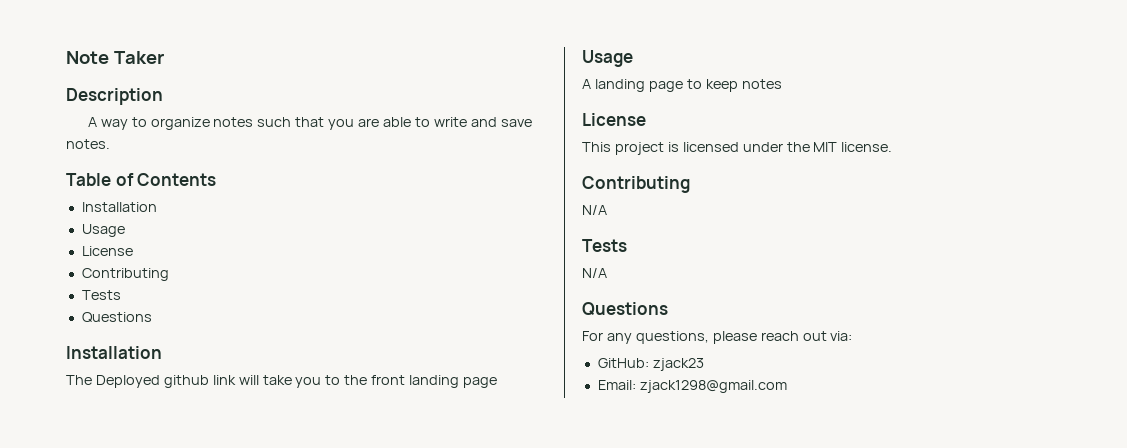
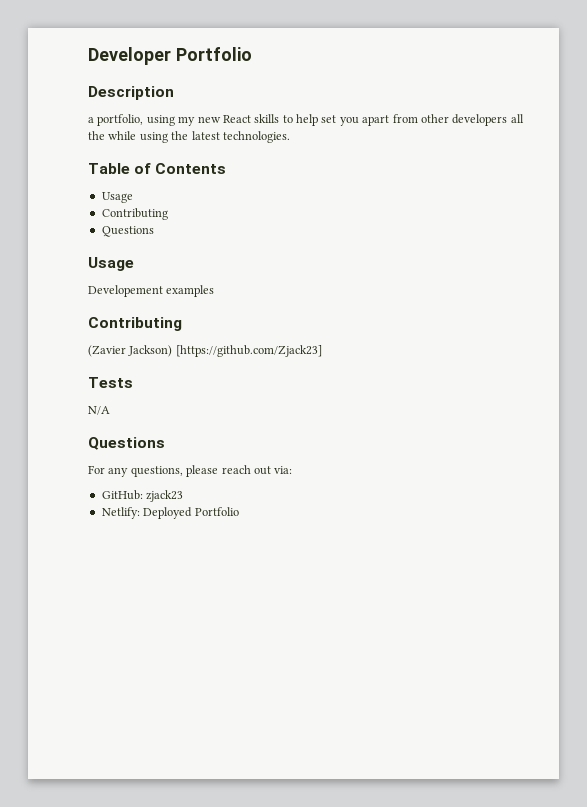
- Note Taker
+ Developer Portfolio
- A way to organize notes such that you are able to write and save notes.
+ a portfolio, using my new React skills to help set you apart from other developers all the while using the latest technologies.
  Table of Contents
- Installation
  Usage
- License
  Contributing
- Tests
  Questions
- Installation
- The Deployed github link will take you to the front landing page
  Usage
- A landing page to keep notes
- License
- This project is licensed under the MIT license.
+ Developement examples
  Contributing
- N/A
+ (Zavier Jackson) [https://github.com/Zjack23]
- Email: zjack1298@gmail.com
+ Netlify: Deployed Portfolio

